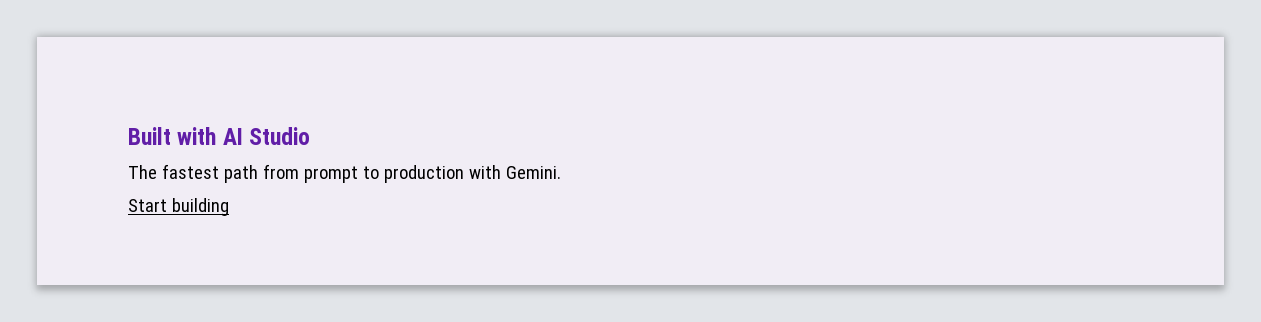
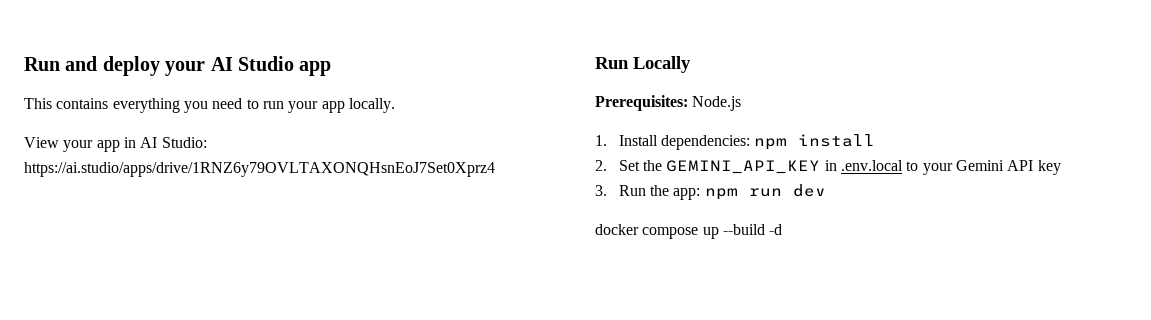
- Built with AI Studio
- The fastest path from prompt to production with Gemini.
- Start building
+ Run and deploy your AI Studio app
+ This contains everything you need to run your app locally.
+ View your app in AI Studio: https://ai.studio/apps/drive/1RNZ6y79OVLTAXONQHsnEoJ7Set0Xprz4
+ Run Locally
+ Prerequisites: Node.js
+ 1. Install dependencies: npm install
+ 2. Set the GEMINI_API_KEY in .env.local to your Gemini API key
+ 3. Run the app: npm run dev
+ docker compose up --build -d

